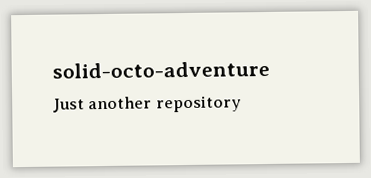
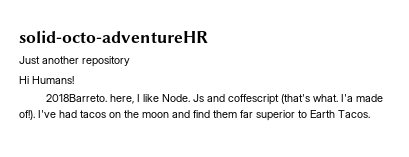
- solid-octo-adventure
+ solid-octo-adventureHR
+ Hi Humans!
+ 2018Barreto. here, I like Node. Js and coffescript (that's what. I'a made of!). I've had tacos on the moon and find them far superior to Earth Tacos.

